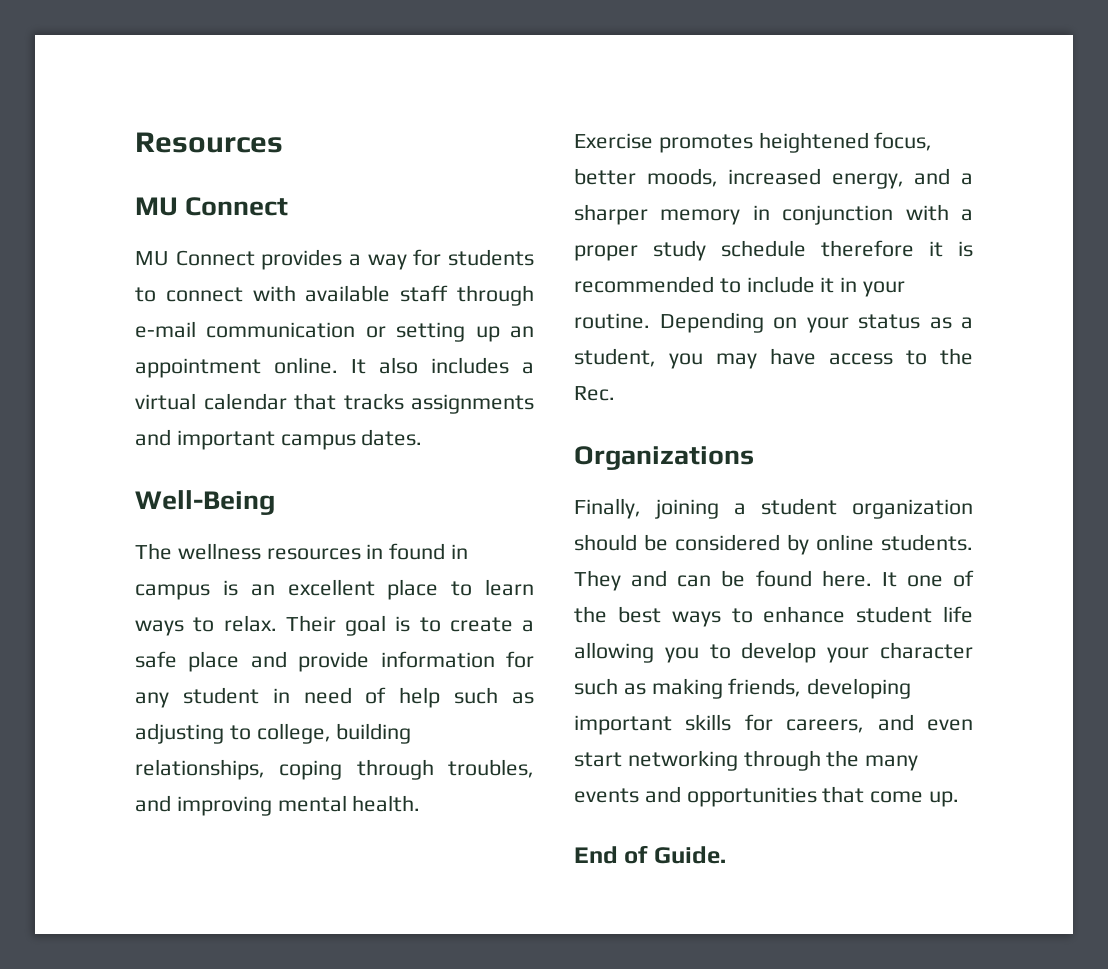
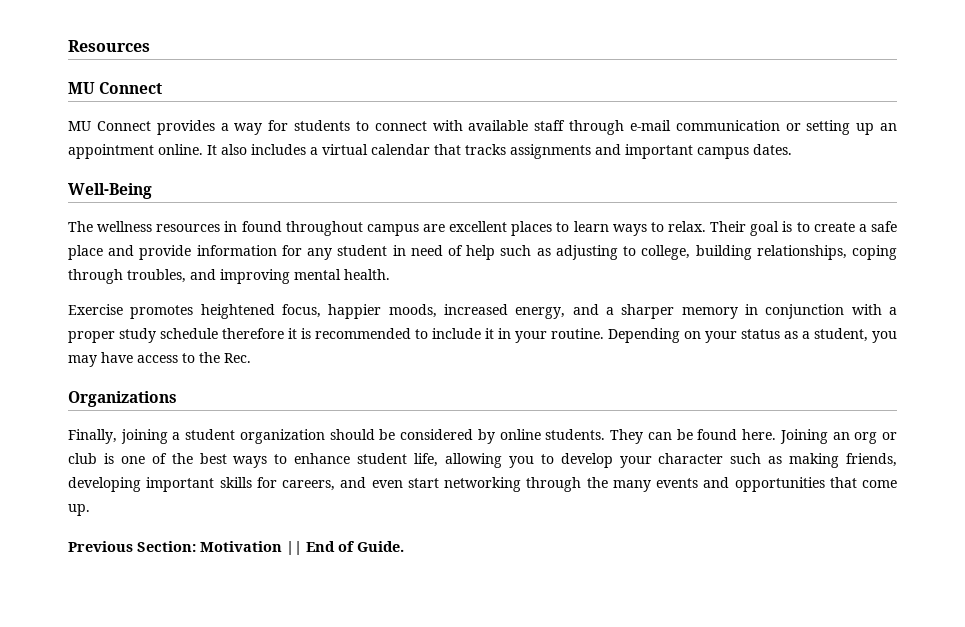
- The wellness resources in found in campus is an excellent place to learn ways to relax.
+ The wellness resources in found throughout campus are excellent places to learn ways to relax.
- Exercise promotes heightened focus, better moods, increased energy, and a sharper memory in conjunction with a proper study schedule therefore it is recommended to include it in your routine.
+ Exercise promotes heightened focus, happier moods, increased energy, and a sharper memory in conjunction with a proper study schedule therefore it is recommended to include it in your routine.
- They and can be found here.
+ They can be found here.
- It one of the best ways to enhance student life allowing you to develop your character such as making friends, developing important skills for careers, and even start networking through the many events and opportunities that come up.
+ Joining an org or club is one of the best ways to enhance student life, allowing you to develop your character such as making friends, developing important skills for careers, and even start networking through the many events and opportunities that come up.
- End of Guide.
+ Previous Section: Motivation || End of Guide.

